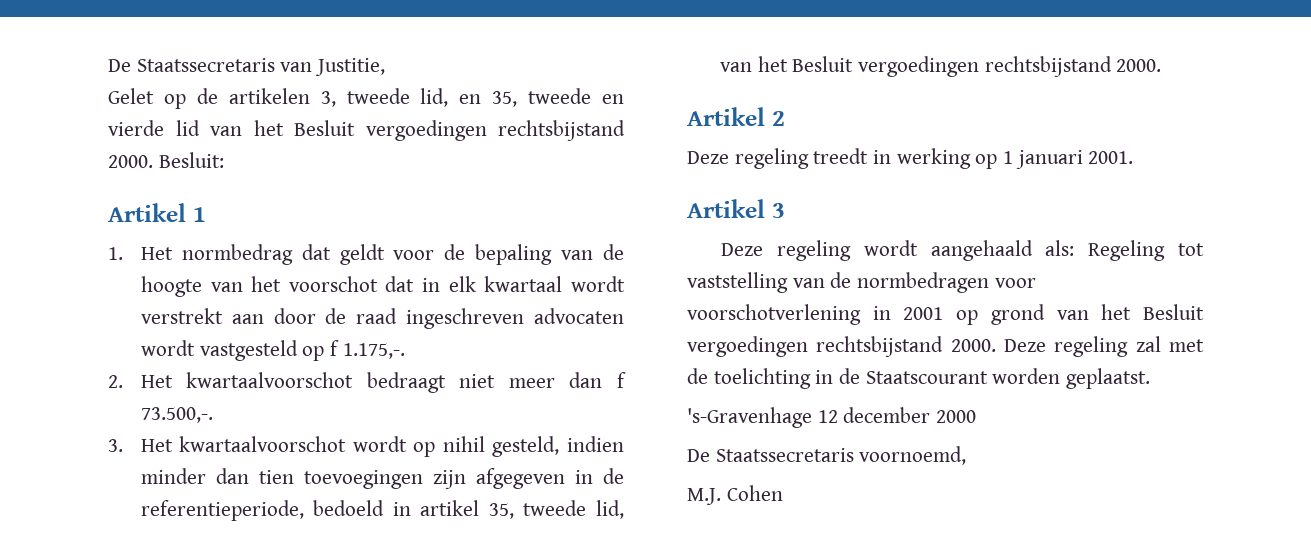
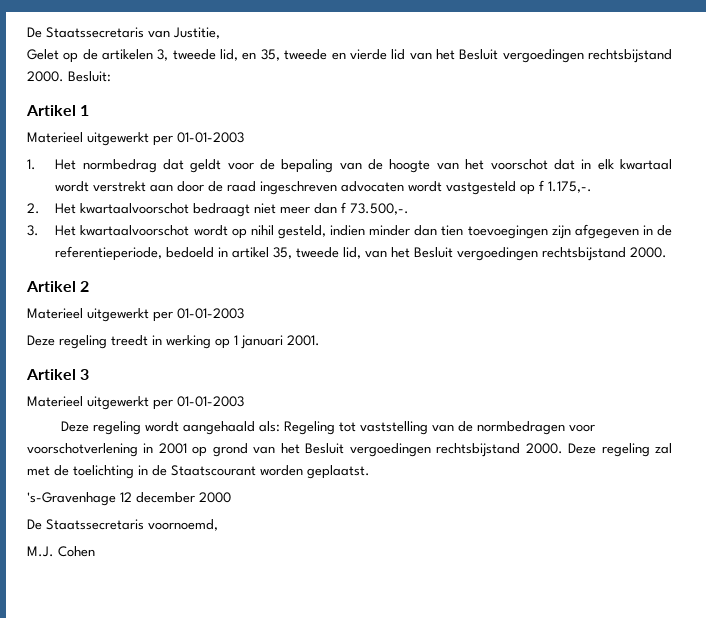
  Artikel 1
+ Materieel uitgewerkt per 01-01-2003
  Artikel 2
+ Materieel uitgewerkt per 01-01-2003
  Artikel 3
+ Materieel uitgewerkt per 01-01-2003

